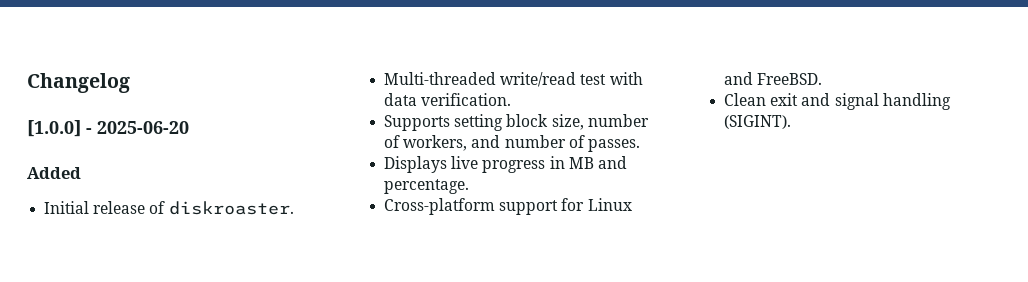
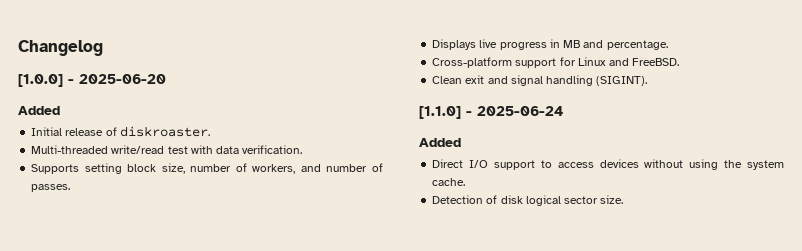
+ [1.1.0] - 2025-06-24
+ Added
+ Direct I/O support to access devices without using the system cache.
+ Detection of disk logical sector size.

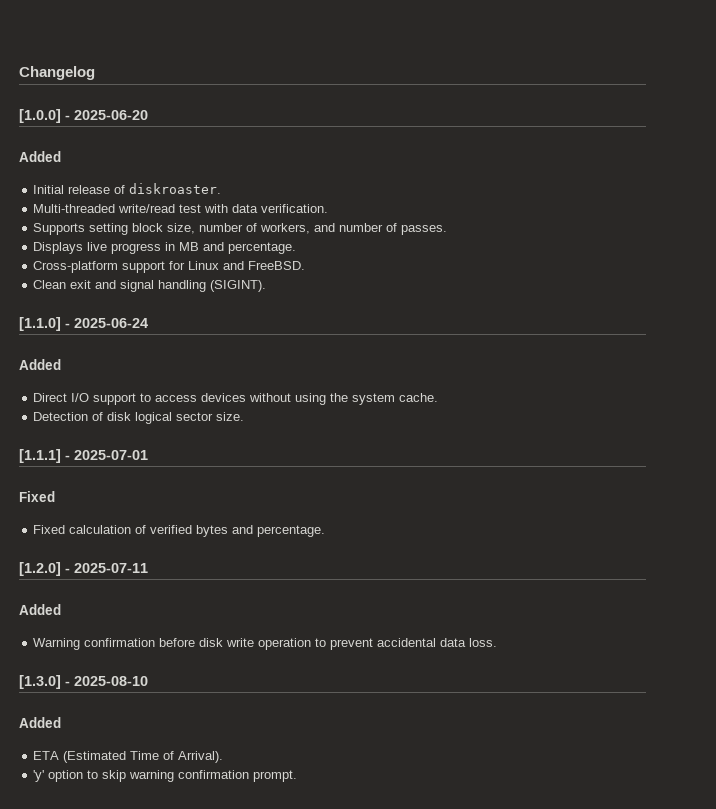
+ [1.1.1] - 2025-07-01
+ Fixed
+ Fixed calculation of verified bytes and percentage.
+ [1.2.0] - 2025-07-11
+ Added
+ Warning confirmation before disk write operation to prevent accidental data loss.
+ [1.3.0] - 2025-08-10
+ Added
+ ETA (Estimated Time of Arrival).
+ 'y' option to skip warning confirmation prompt.

